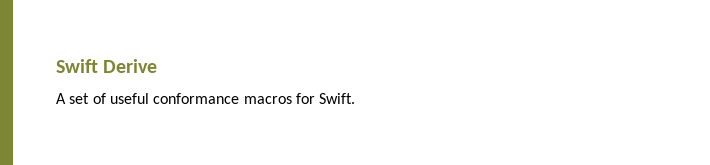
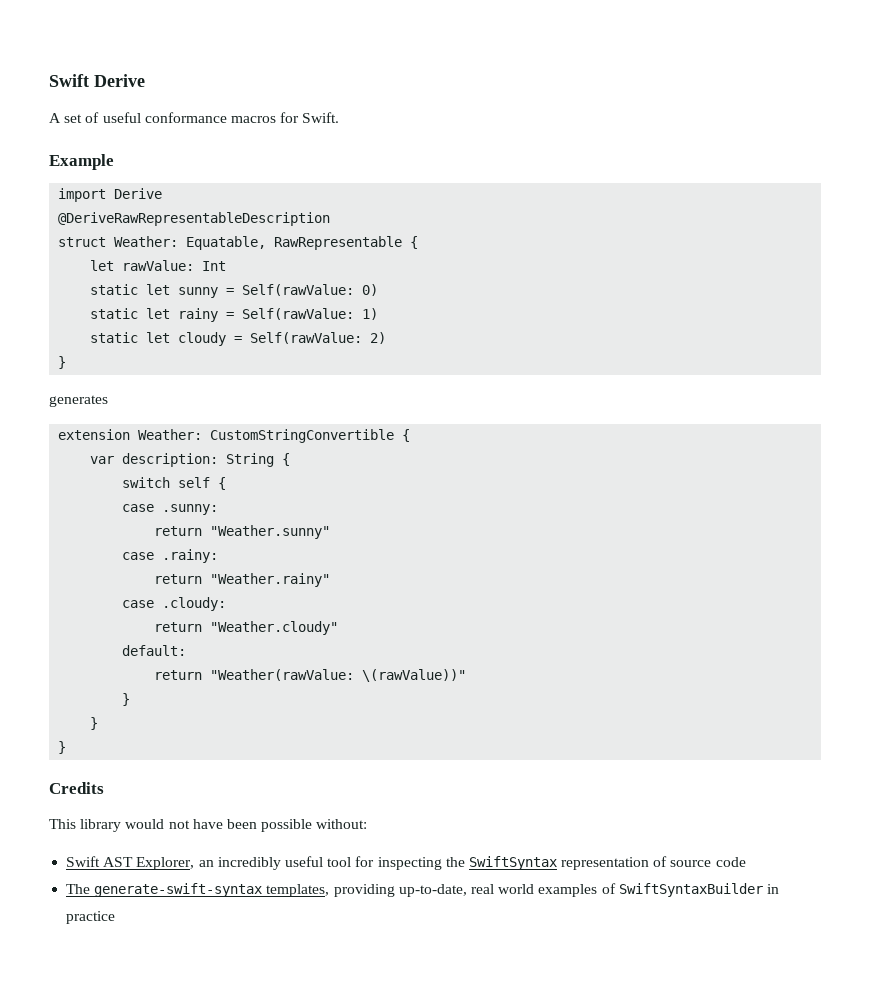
+ Example
+ import Derive
+ @DeriveRawRepresentableDescription
+ struct Weather: Equatable, RawRepresentable {
+ let rawValue: Int
+ static let sunny = Self(rawValue: 0)
+ static let rainy = Self(rawValue: 1)
+ static let cloudy = Self(rawValue: 2)
+ }
+ generates
+ extension Weather: CustomStringConvertible {
+ var description: String {
+ switch self {
+ case .sunny:
+ return "Weather.sunny"
+ case .rainy:
+ return "Weather.rainy"
+ case .cloudy:
+ return "Weather.cloudy"
+ default:
+ return "Weather(rawValue: \(rawValue))"
+ }
+ }
+ }
+ Credits
+ This library would not have been possible without:
+ Swift AST Explorer, an incredibly useful tool for inspecting the SwiftSyntax representation of source code
+ The generate-swift-syntax templates, providing up-to-date, real world examples of SwiftSyntaxBuilder in practice

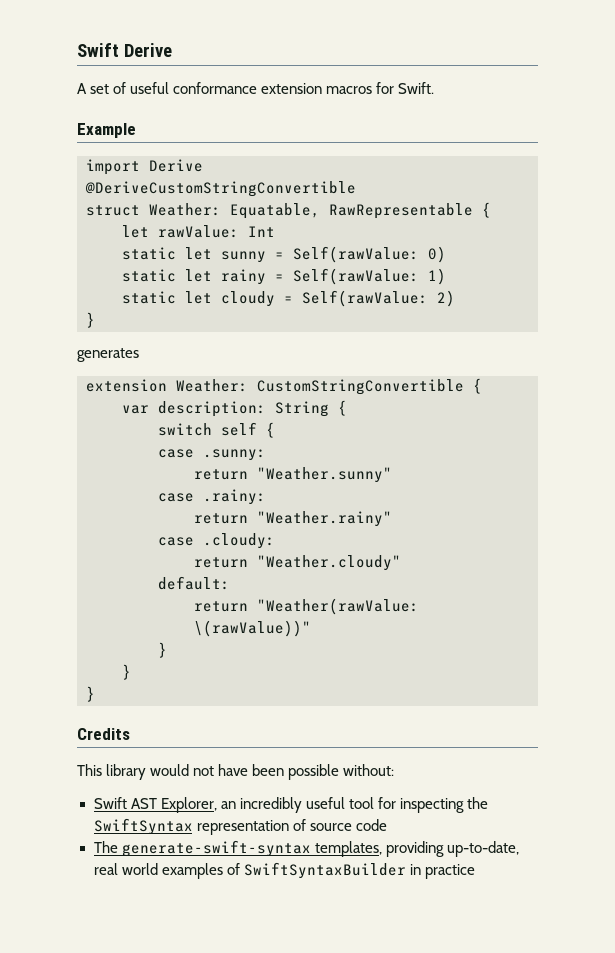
- A set of useful conformance macros for Swift.
+ A set of useful conformance extension macros for Swift.
- @DeriveRawRepresentableDescription
+ @DeriveCustomStringConvertible

